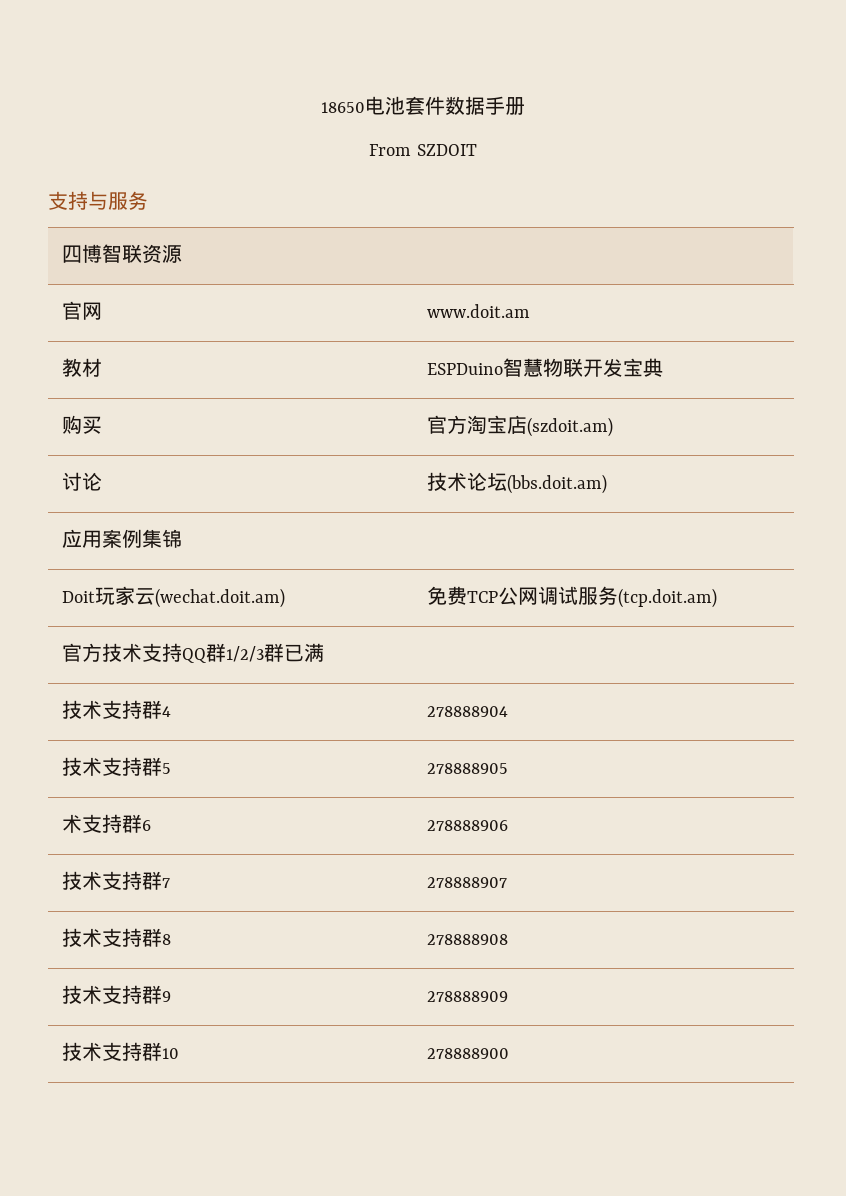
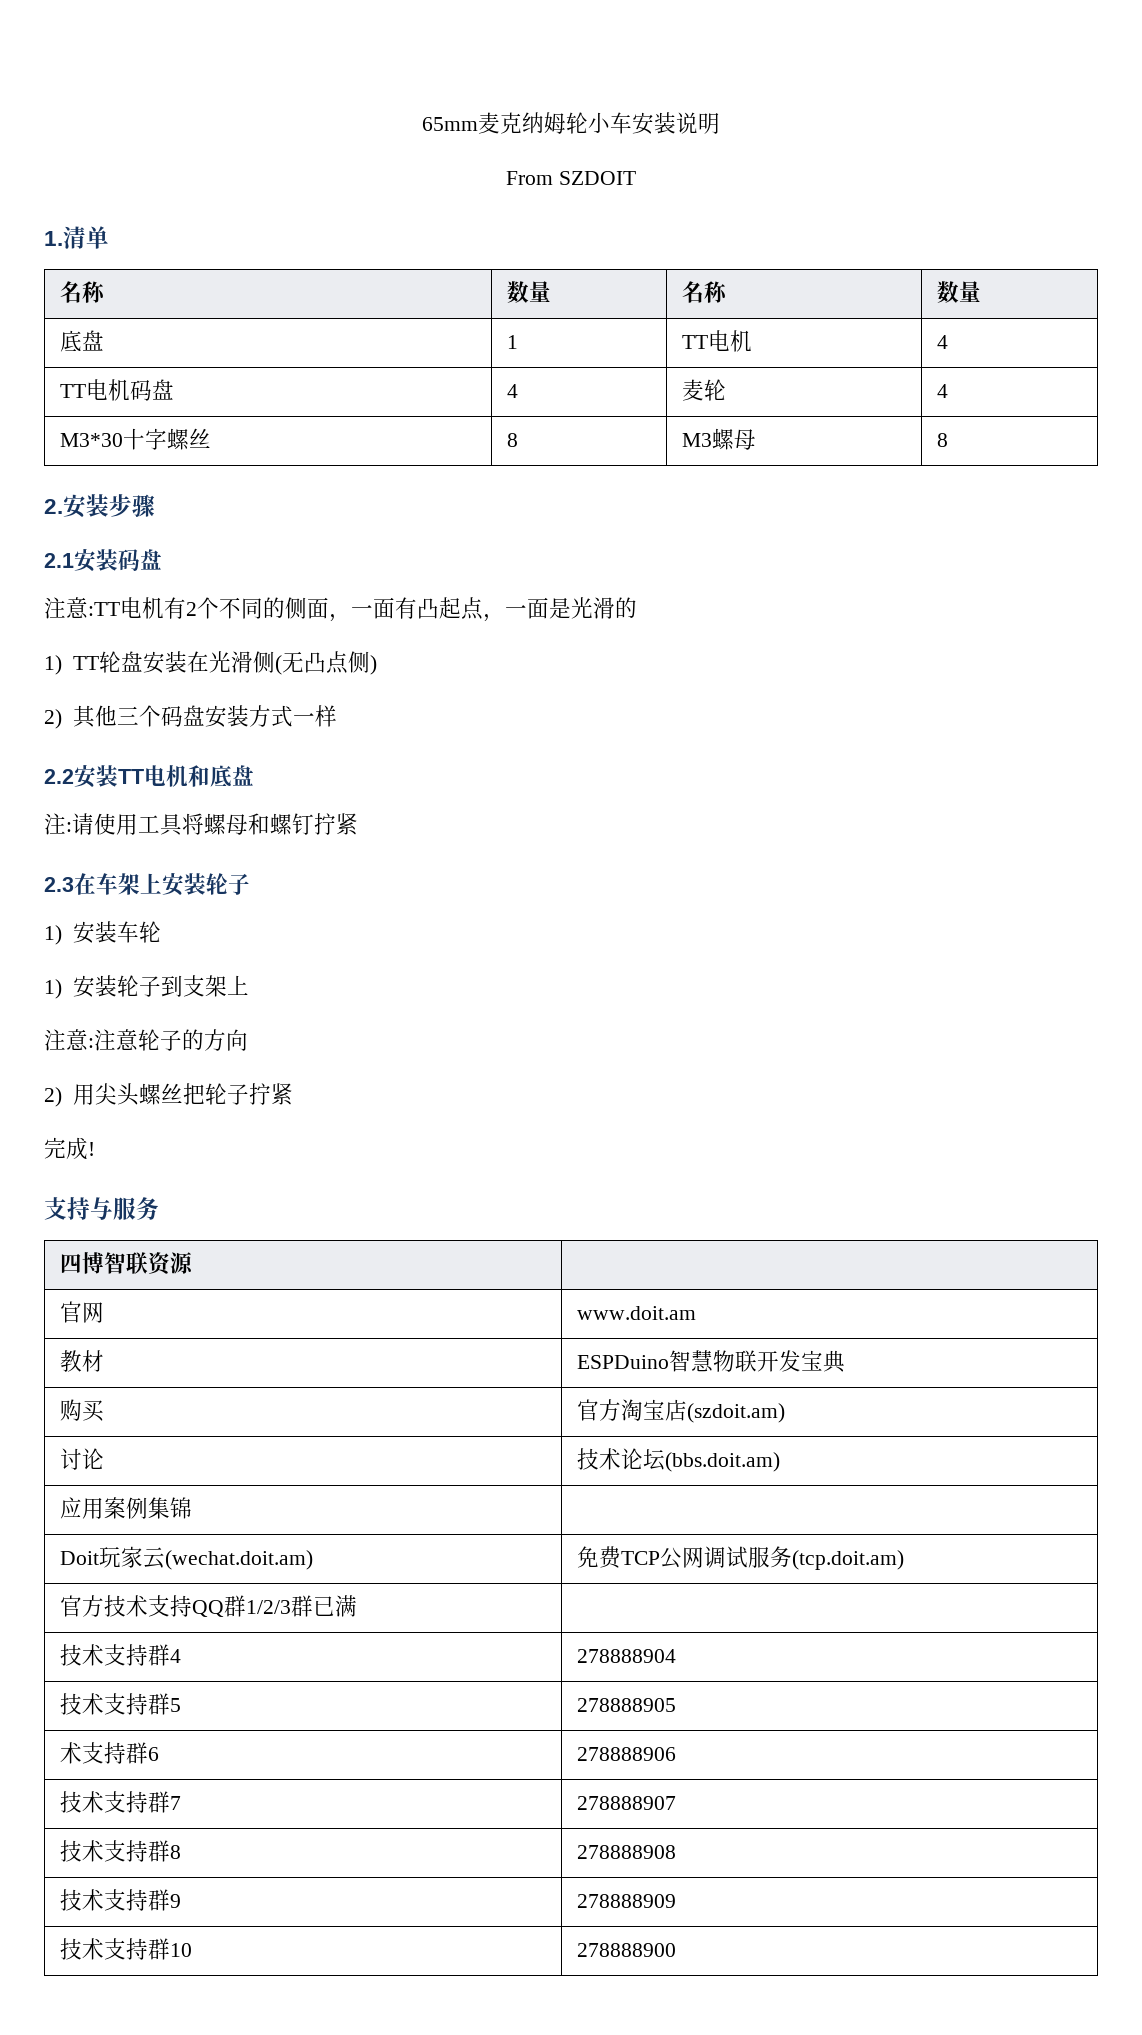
- 18650电池套件数据手册
+ 65mm麦克纳姆轮小车安装说明
  From SZDOIT
+ 1.清单
+ 名称 | 数量 | 名称 | 数量
+ 底盘 | 1 | TT电机 | 4
+ TT电机码盘 | 4 | 麦轮 | 4
+ M3*30十字螺丝 | 8 | M3螺母 | 8
+ 2.安装步骤
+ 2.1安装码盘
+ 注意:TT电机有2个不同的侧面，一面有凸起点，一面是光滑的
+ 1) TT轮盘安装在光滑侧(无凸点侧)
+ 2)其他三个码盘安装方式一样
+ 2.2安装TT电机和底盘
+ 注:请使用工具将螺母和螺钉拧紧
+ 2.3在车架上安装轮子
+ 1)安装车轮
+ 1)安装轮子到支架上
+ 注意:注意轮子的方向
+ 2)用尖头螺丝把轮子拧紧
+ 完成!

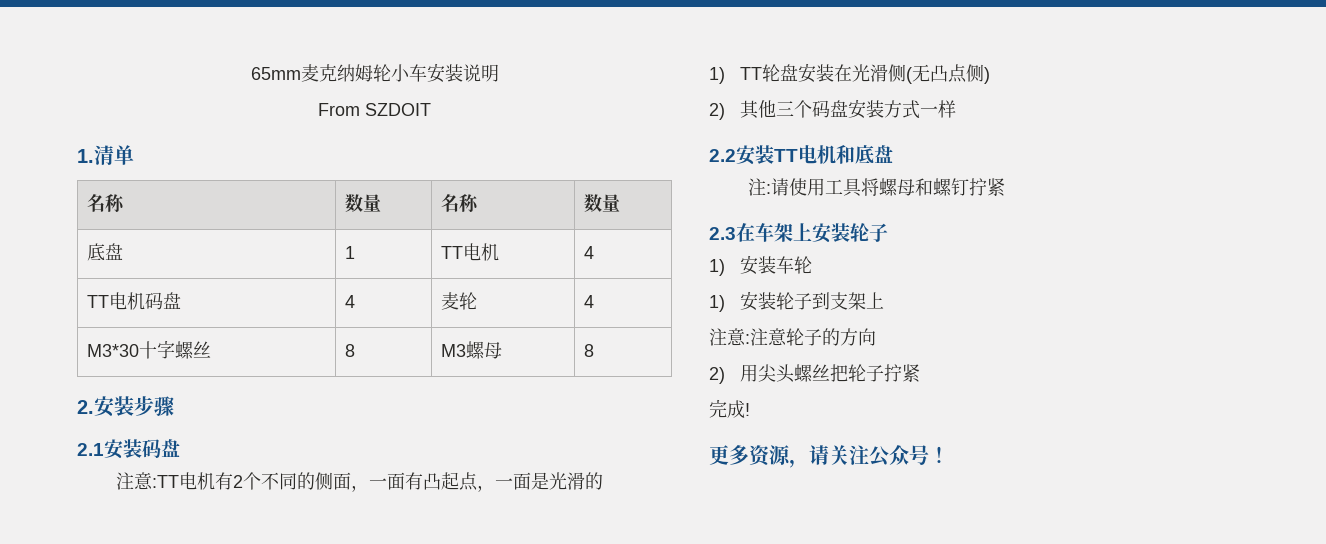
- 支持与服务
- 四博智联资源 |
- 官网 | www.doit.am
- 教材 | ESPDuino智慧物联开发宝典
- 购买 | 官方淘宝店(szdoit.am)
- 讨论 | 技术论坛(bbs.doit.am)
- 应用案例集锦 |
- Doit玩家云(wechat.doit.am) | 免费TCP公网调试服务(tcp.doit.am)
- 官方技术支持QQ群1/2/3群已满 |
- 技术支持群4 | 278888904
- 技术支持群5 | 278888905
- 术支持群6 | 278888906
- 技术支持群7 | 278888907
- 技术支持群8 | 278888908
- 技术支持群9 | 278888909
- 技术支持群10 | 278888900
+ 更多资源，请关注公众号！

